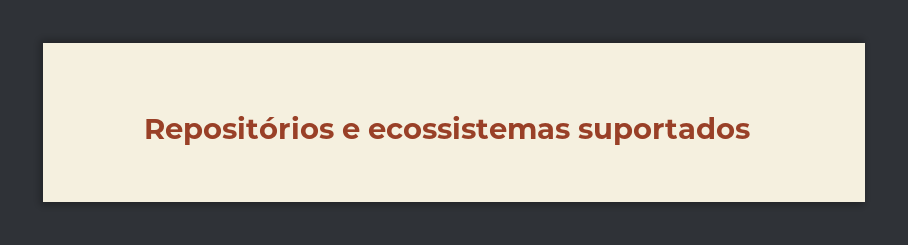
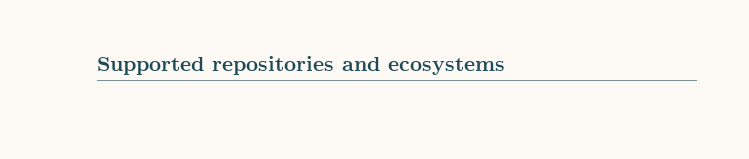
- Repositórios e ecossistemas suportados
+ Supported repositories and ecosystems

